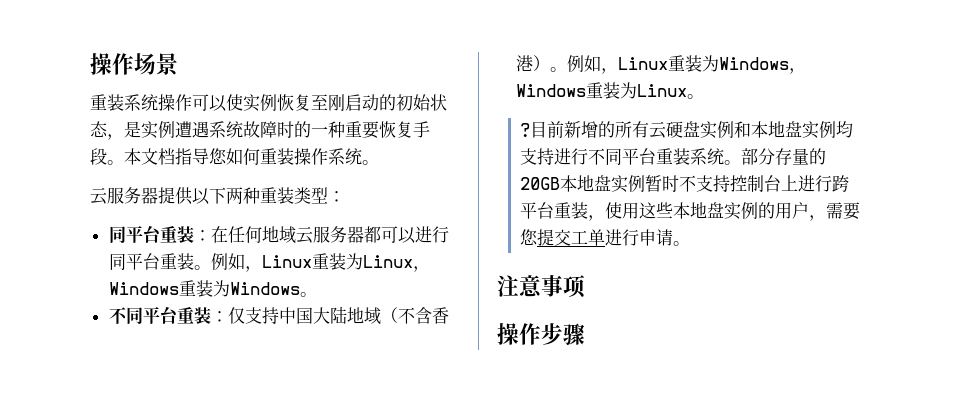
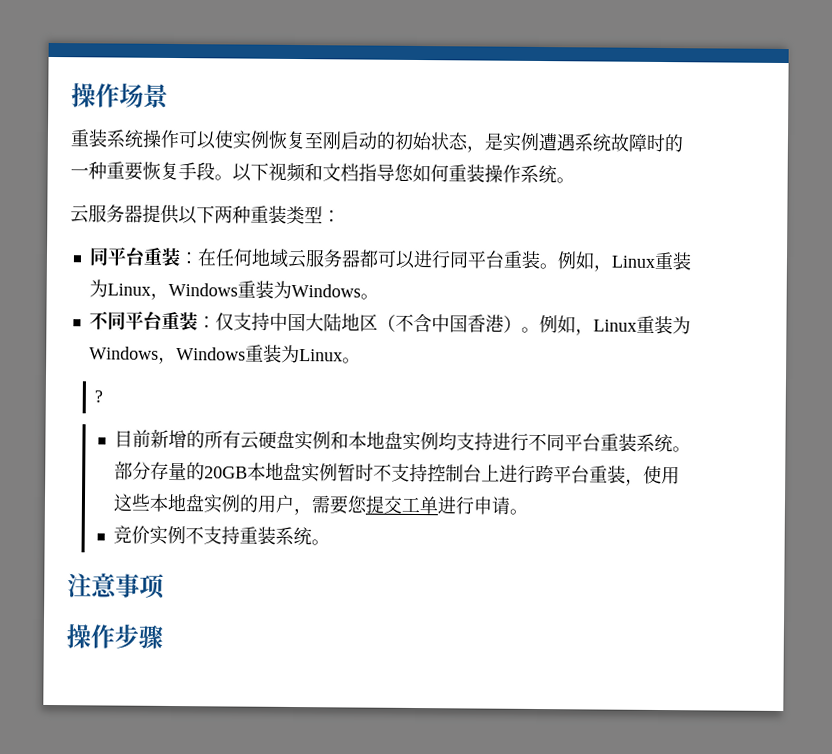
- 本文档指导您如何重装操作系统。
+ 以下视频和文档指导您如何重装操作系统。
- 不同平台重装：仅支持中国大陆地域（不含香港）。
+ 不同平台重装：仅支持中国大陆地区（不含中国香港）。
- ?目前新增的所有云硬盘实例和本地盘实例均支持进行不同平台重装系统。
+ ?
+ 目前新增的所有云硬盘实例和本地盘实例均支持进行不同平台重装系统。
+ 竞价实例不支持重装系统。

